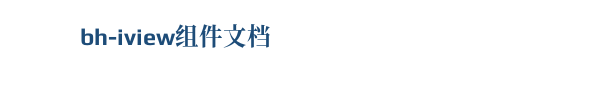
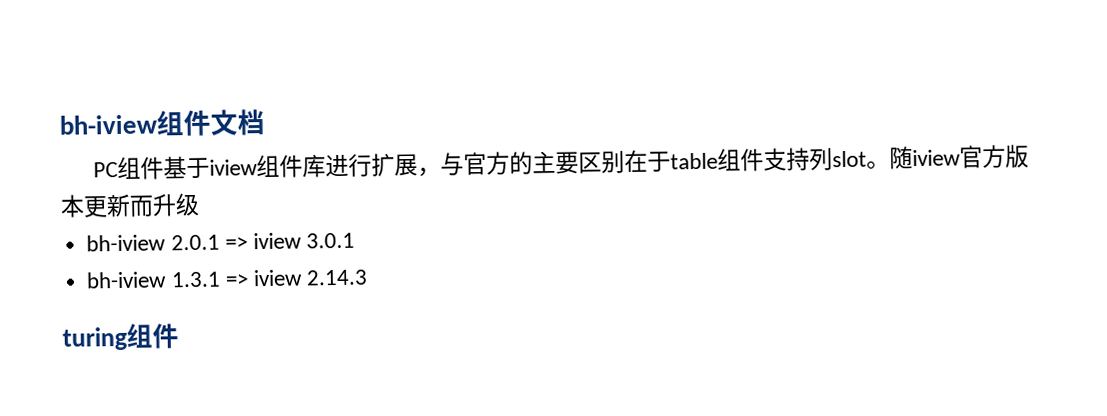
+ PC组件基于iview组件库进行扩展，与官方的主要区别在于table组件支持列slot。随iview官方版本更新而升级
+ bh-iview 2.0.1 => iview 3.0.1
+ bh-iview 1.3.1 => iview 2.14.3
+ turing组件

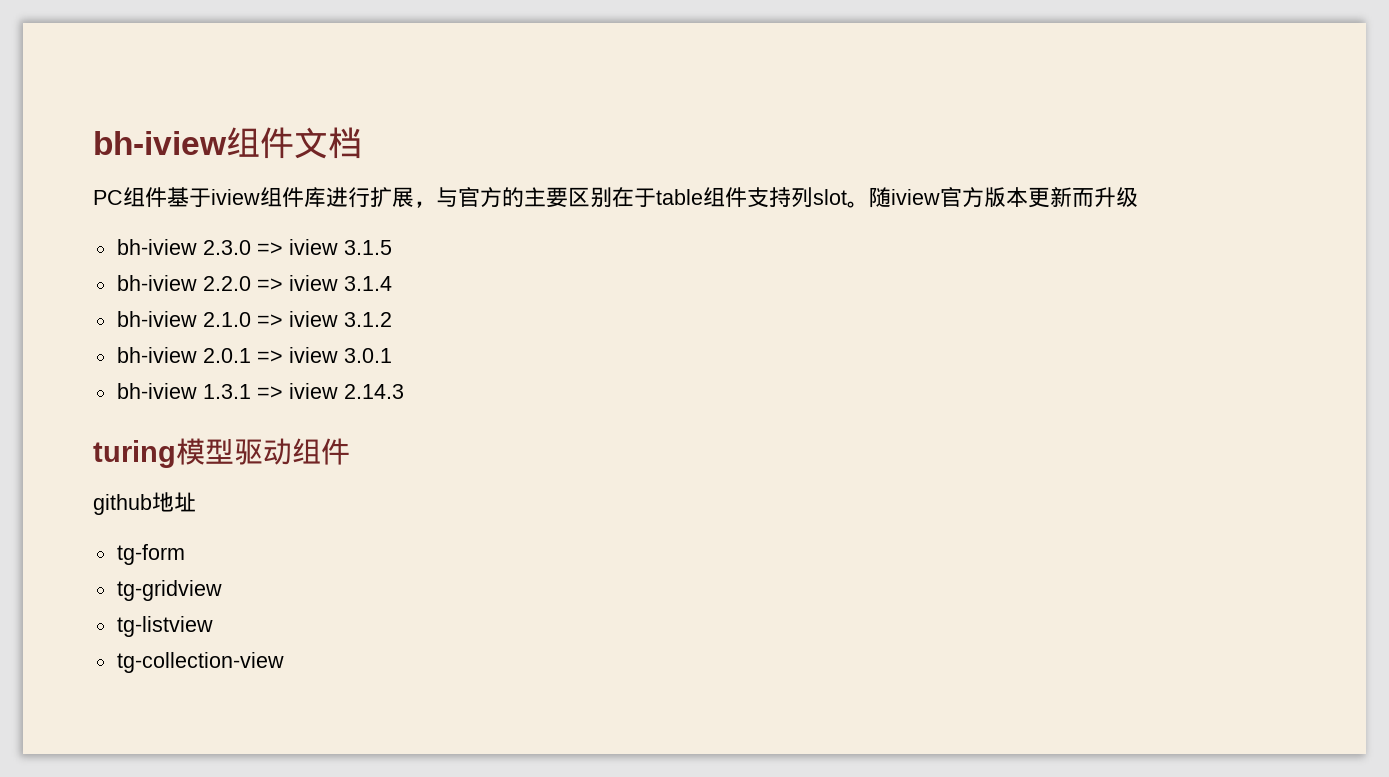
+ bh-iview 2.3.0 => iview 3.1.5
+ bh-iview 2.2.0 => iview 3.1.4
+ bh-iview 2.1.0 => iview 3.1.2
- turing组件
+ turing模型驱动组件
+ github地址
+ tg-form
+ tg-gridview
+ tg-listview
+ tg-collection-view

